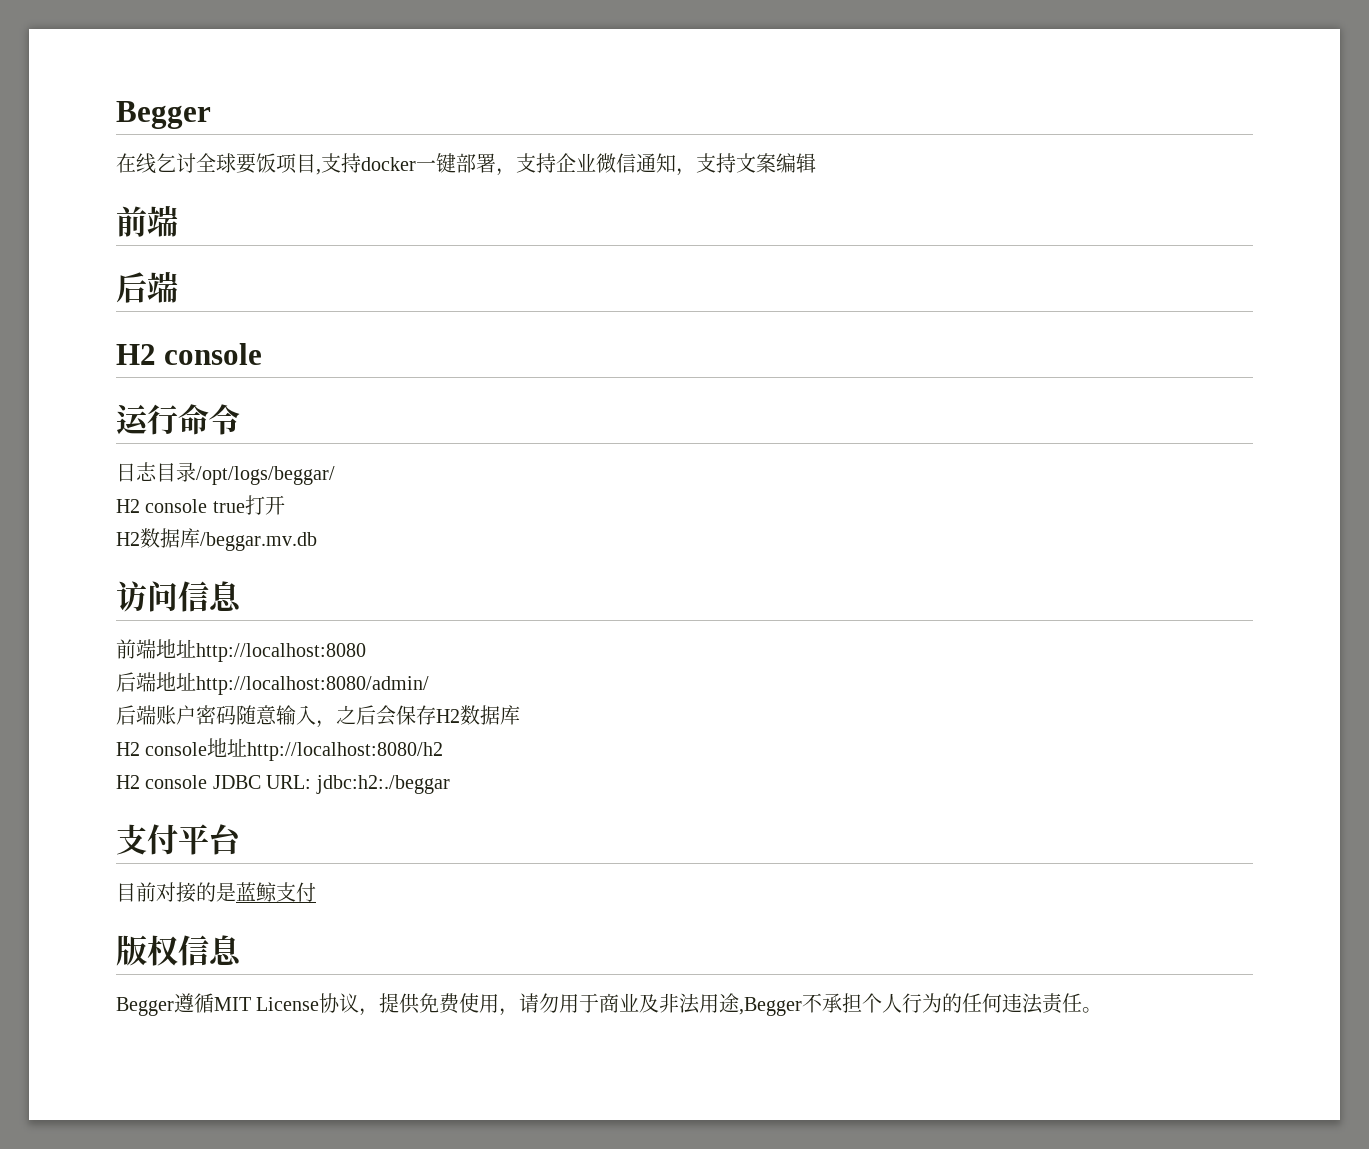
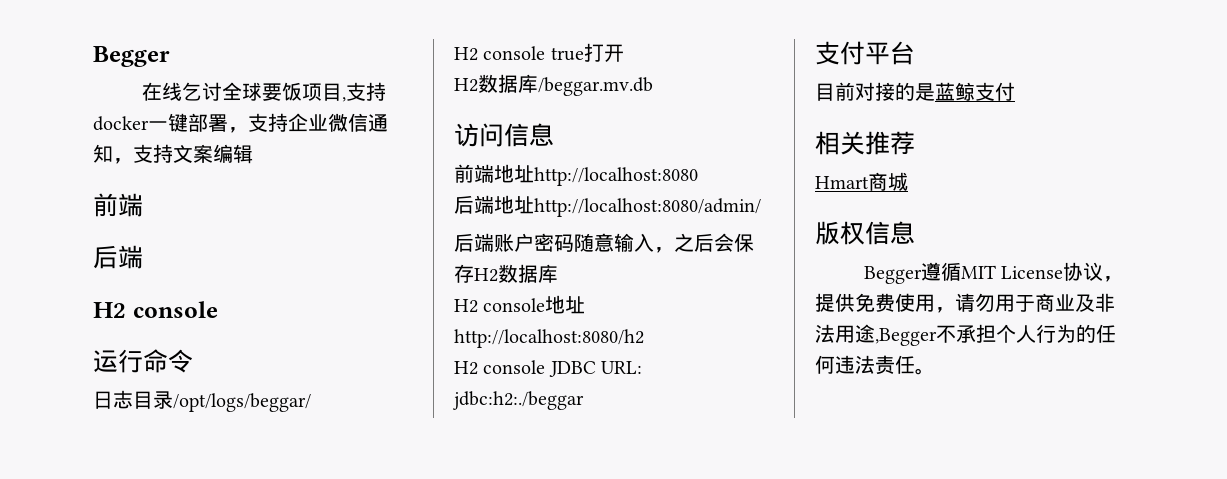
+ 相关推荐
+ Hmart商城

